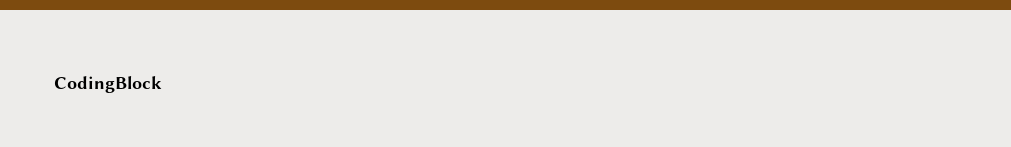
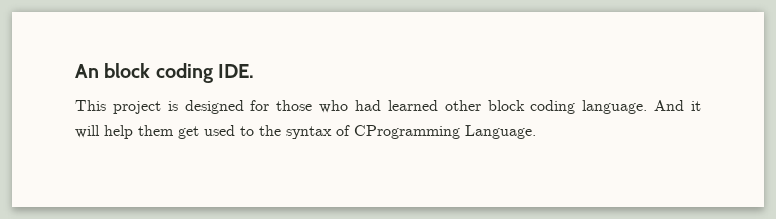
- CodingBlock
+ An block coding IDE.
+ This project is designed for those who had learned other block coding language. And it will help them get used to the syntax of CProgramming Language.

